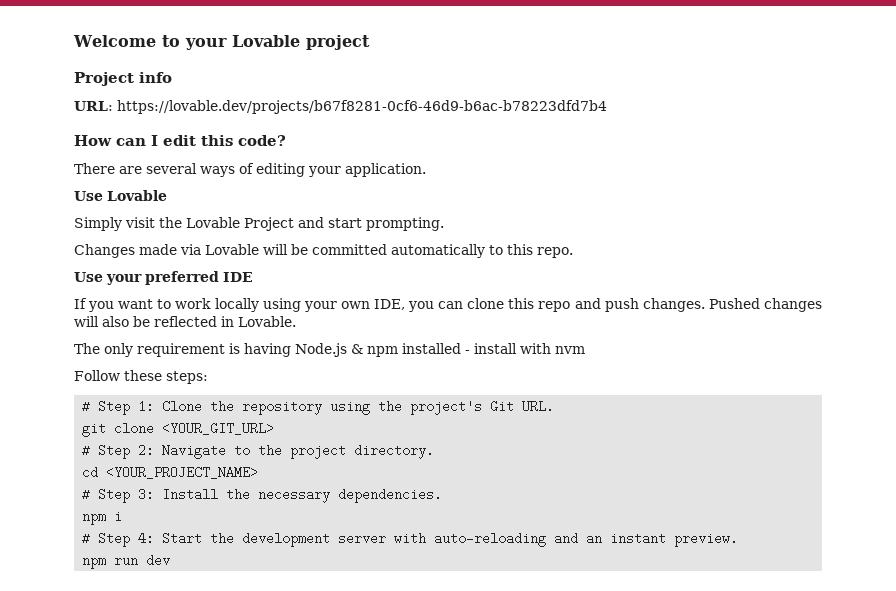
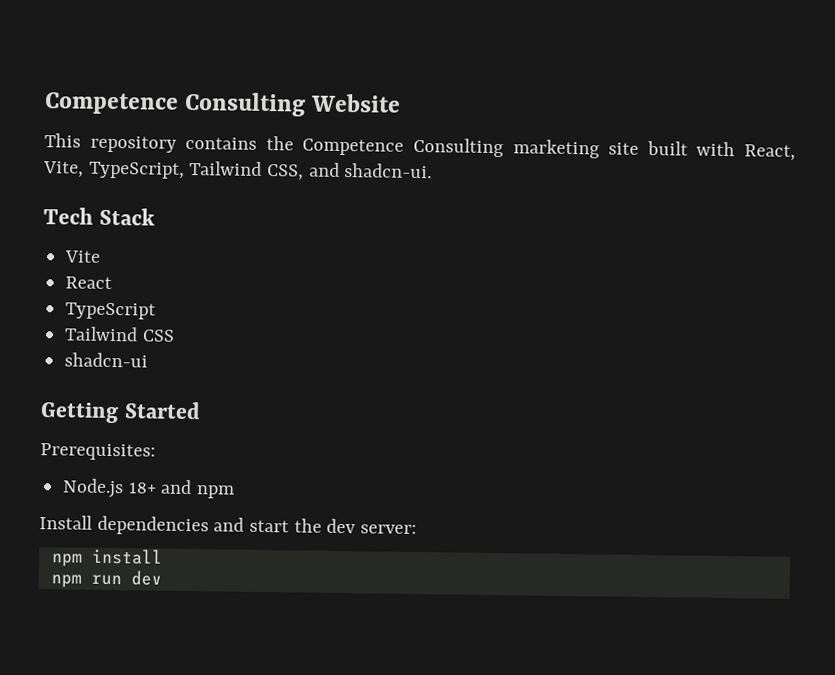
- Welcome to your Lovable project
- Project info
- URL: https://lovable.dev/projects/b67f8281-0cf6-46d9-b6ac-b78223dfd7b4
- How can I edit this code?
- There are several ways of editing your application.
- Use Lovable
- Simply visit the Lovable Project and start prompting.
- Changes made via Lovable will be committed automatically to this repo.
- Use your preferred IDE
- If you want to work locally using your own IDE, you can clone this repo and push changes. Pushed changes will also be reflected in Lovable.
- The only requirement is having Node.js & npm installed - install with nvm
- Follow these steps:
- # Step 1: Clone the repository using the project's Git URL.
- git clone <YOUR_GIT_URL>
- # Step 2: Navigate to the project directory.
- cd <YOUR_PROJECT_NAME>
- # Step 3: Install the necessary dependencies.
- npm i
- # Step 4: Start the development server with auto-reloading and an instant preview.
+ Competence Consulting Website
+ This repository contains the Competence Consulting marketing site built with React, Vite, TypeScript, Tailwind CSS, and shadcn-ui.
+ Tech Stack
+ Vite
+ React
+ TypeScript
+ Tailwind CSS
+ shadcn-ui
+ Getting Started
+ Prerequisites:
+ Node.js 18+ and npm
+ Install dependencies and start the dev server:
+ npm install

